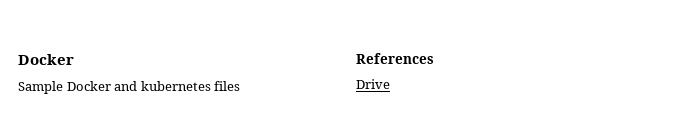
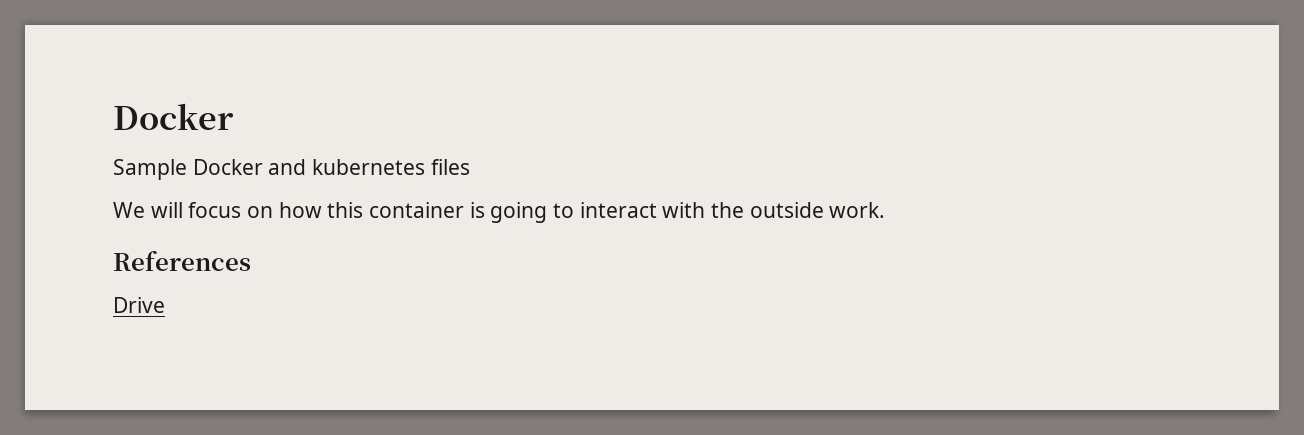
+ We will focus on how this container is going to interact with the outside work.

